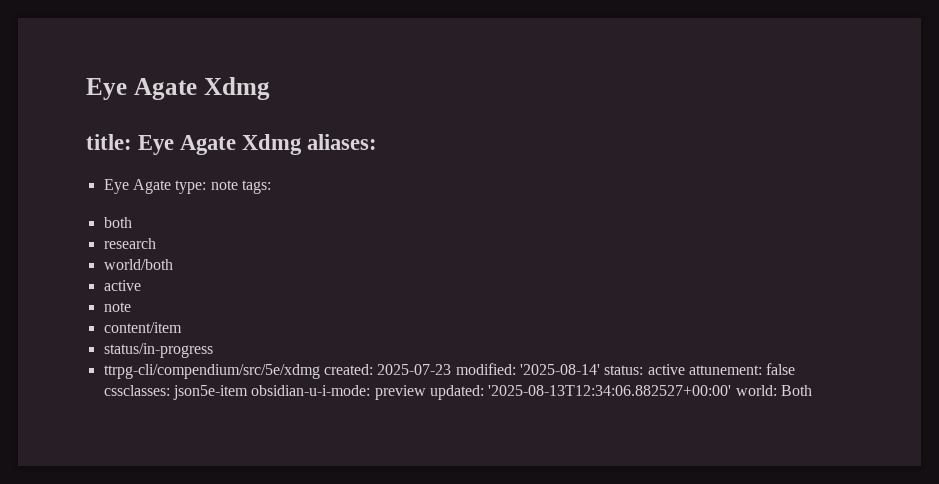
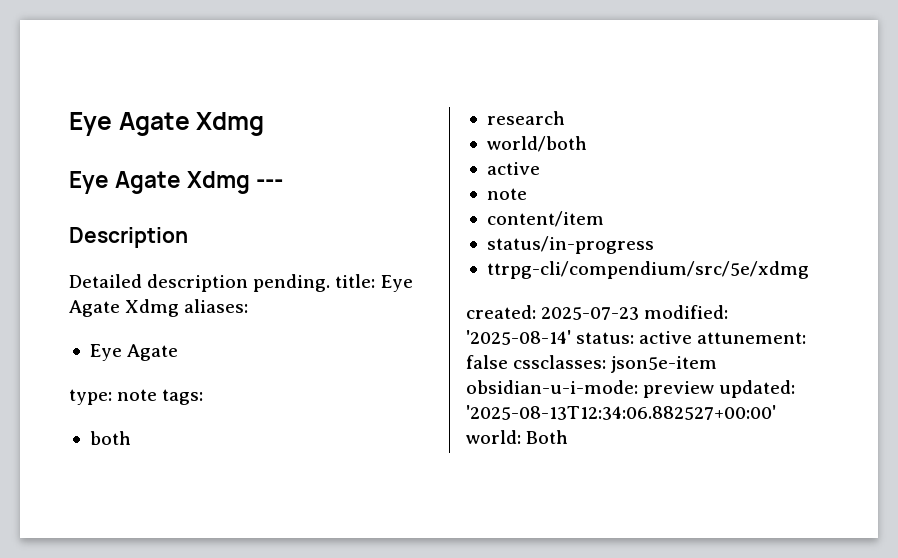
- title: Eye Agate Xdmg aliases:
- Eye Agate type: note tags:
+ Eye Agate Xdmg ---
+ Description
+ Detailed description pending. title: Eye Agate Xdmg aliases:
+ Eye Agate
+ type: note tags:
- ttrpg-cli/compendium/src/5e/xdmg created: 2025-07-23 modified: '2025-08-14' status: active attunement: false cssclasses: json5e-item obsidian-u-i-mode: preview updated: '2025-08-13T12:34:06.882527+00:00' world: Both
+ ttrpg-cli/compendium/src/5e/xdmg
+ created: 2025-07-23 modified: '2025-08-14' status: active attunement: false cssclasses: json5e-item obsidian-u-i-mode: preview updated: '2025-08-13T12:34:06.882527+00:00' world: Both

